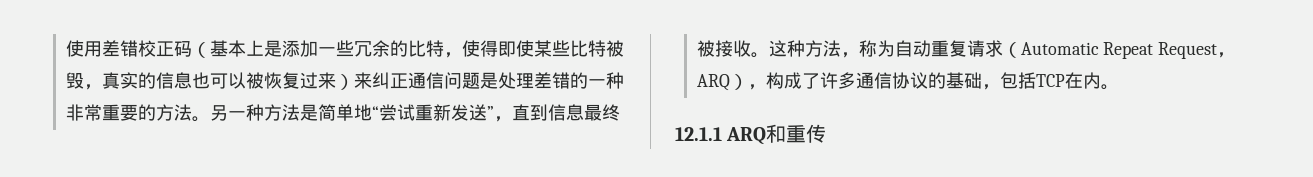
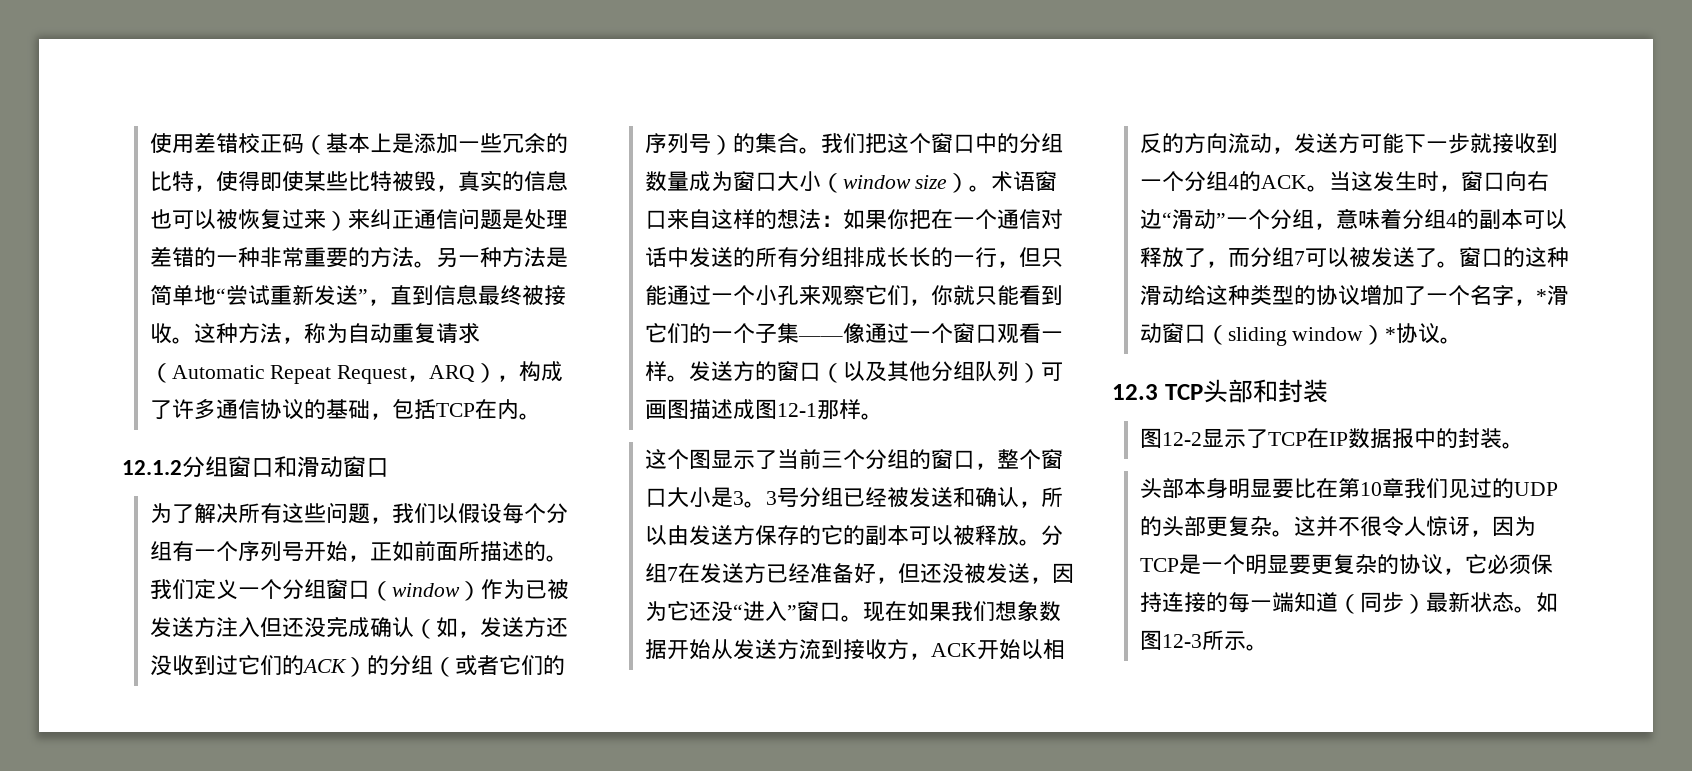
- 12.1.1 ARQ和重传
+ 12.1.2分组窗口和滑动窗口
+ 为了解决所有这些问题，我们以假设每个分组有一个序列号开始，正如前面所描述的。我们定义一个分组窗口（window）作为已被发送方注入但还没完成确认（如，发送方还没收到过它们的ACK）的分组（或者它们的序列号）的集合。我们把这个窗口中的分组数量成为窗口大小（window size）。术语窗口来自这样的想法：如果你把在一个通信对话中发送的所有分组排成长长的一行，但只能通过一个小孔来观察它们，你就只能看到它们的一个子集——像通过一个窗口观看一样。发送方的窗口（以及其他分组队列）可画图描述成图12-1那样。
+ 这个图显示了当前三个分组的窗口，整个窗口大小是3。3号分组已经被发送和确认，所以由发送方保存的它的副本可以被释放。分组7在发送方已经准备好，但还没被发送，因为它还没“进入”窗口。现在如果我们想象数据开始从发送方流到接收方，ACK开始以相反的方向流动，发送方可能下一步就接收到一个分组4的ACK。当这发生时，窗口向右边“滑动”一个分组，意味着分组4的副本可以释放了，而分组7可以被发送了。窗口的这种滑动给这种类型的协议增加了一个名字，*滑动窗口（sliding window）*协议。
+ 12.3 TCP头部和封装
+ 图12-2显示了TCP在IP数据报中的封装。
+ 头部本身明显要比在第10章我们见过的UDP的头部更复杂。这并不很令人惊讶，因为TCP是一个明显要更复杂的协议，它必须保持连接的每一端知道（同步）最新状态。如图12-3所示。

